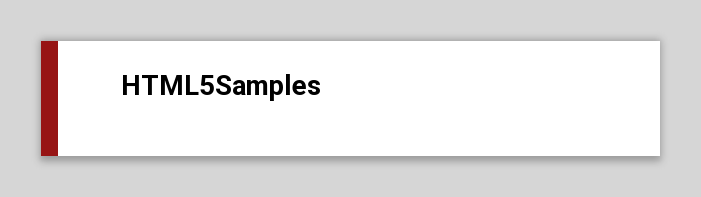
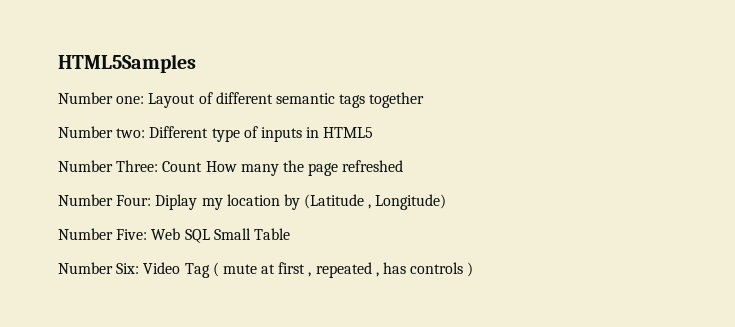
+ Number one: Layout of different semantic tags together
+ Number two: Different type of inputs in HTML5
+ Number Three: Count How many the page refreshed
+ Number Four: Diplay my location by (Latitude , Longitude)
+ Number Five: Web SQL Small Table
+ Number Six: Video Tag ( mute at first , repeated , has controls )

